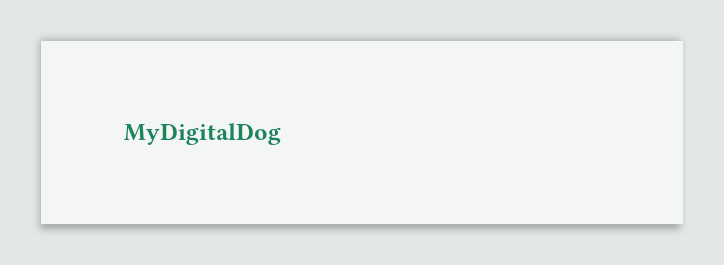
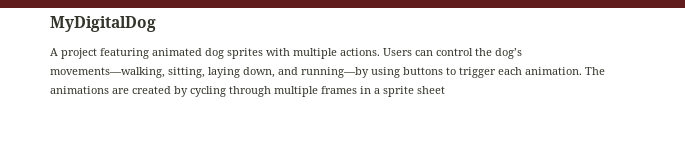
+ A project featuring animated dog sprites with multiple actions. Users can control the dog’s movements—walking, sitting, laying down, and running—by using buttons to trigger each animation. The animations are created by cycling through multiple frames in a sprite sheet

